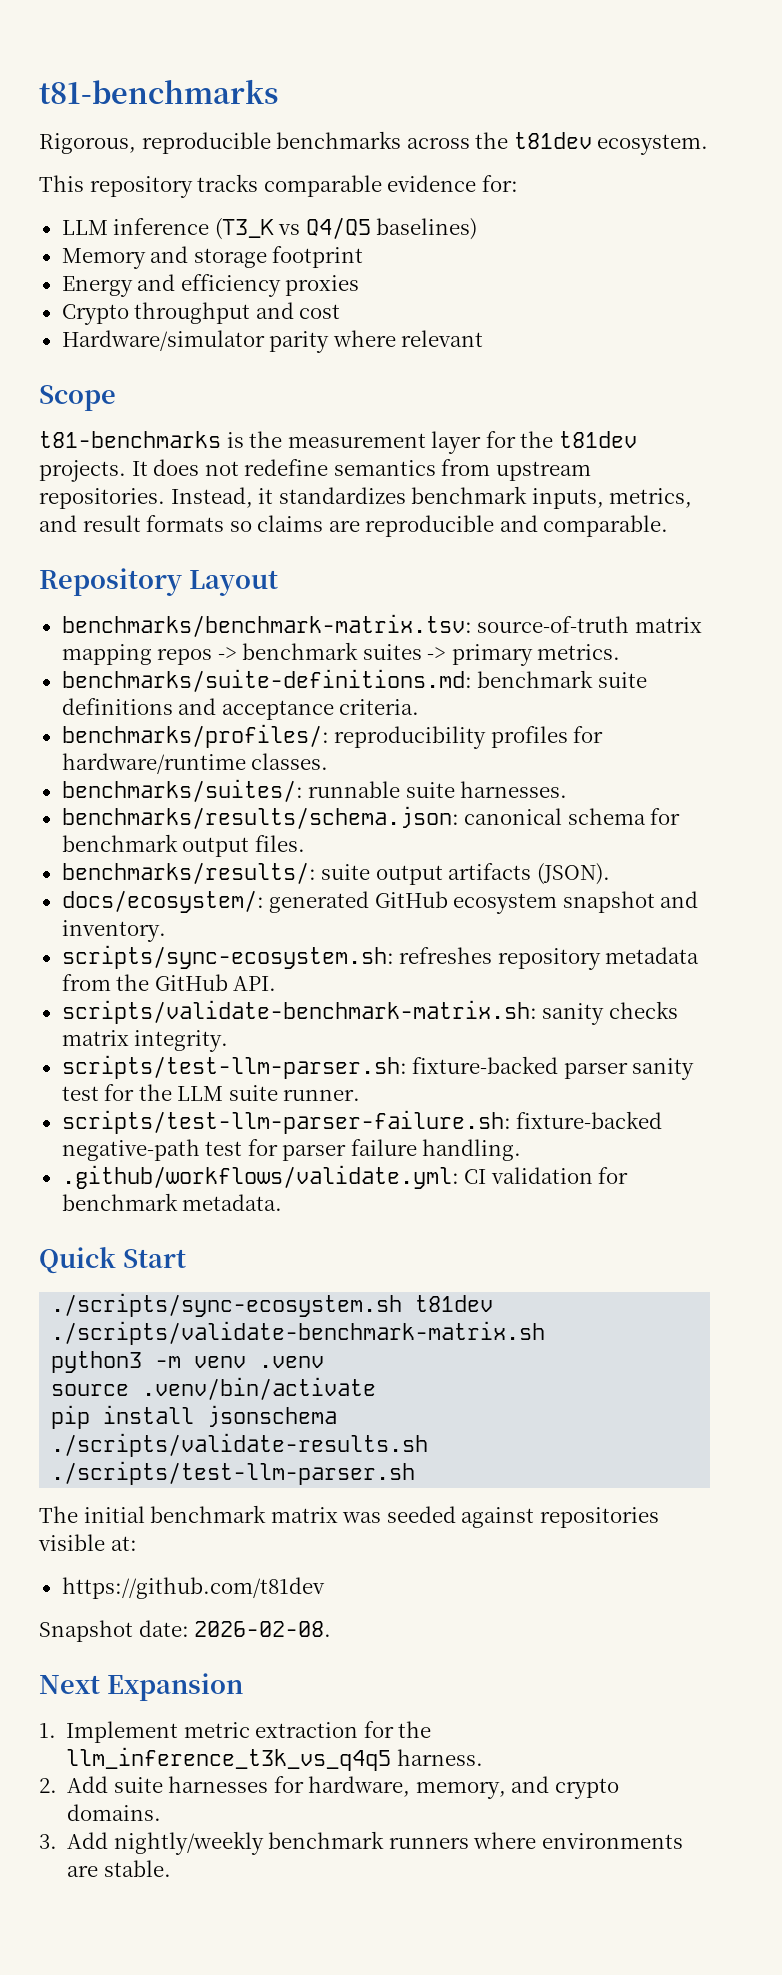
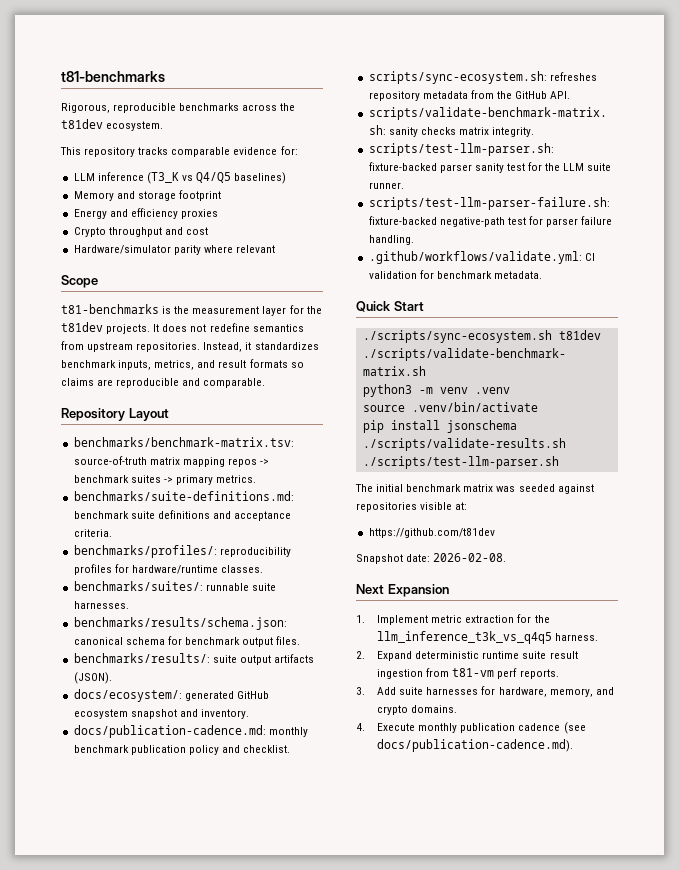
+ docs/publication-cadence.md: monthly benchmark publication policy and checklist.
- 2. Add suite harnesses for hardware, memory, and crypto domains.
+ 2. Expand deterministic runtime suite result ingestion from t81-vm perf reports.
+ 3. Add suite harnesses for hardware, memory, and crypto domains.
- 3. Add nightly/weekly benchmark runners where environments are stable.
+ 4. Execute monthly publication cadence (see docs/publication-cadence.md).

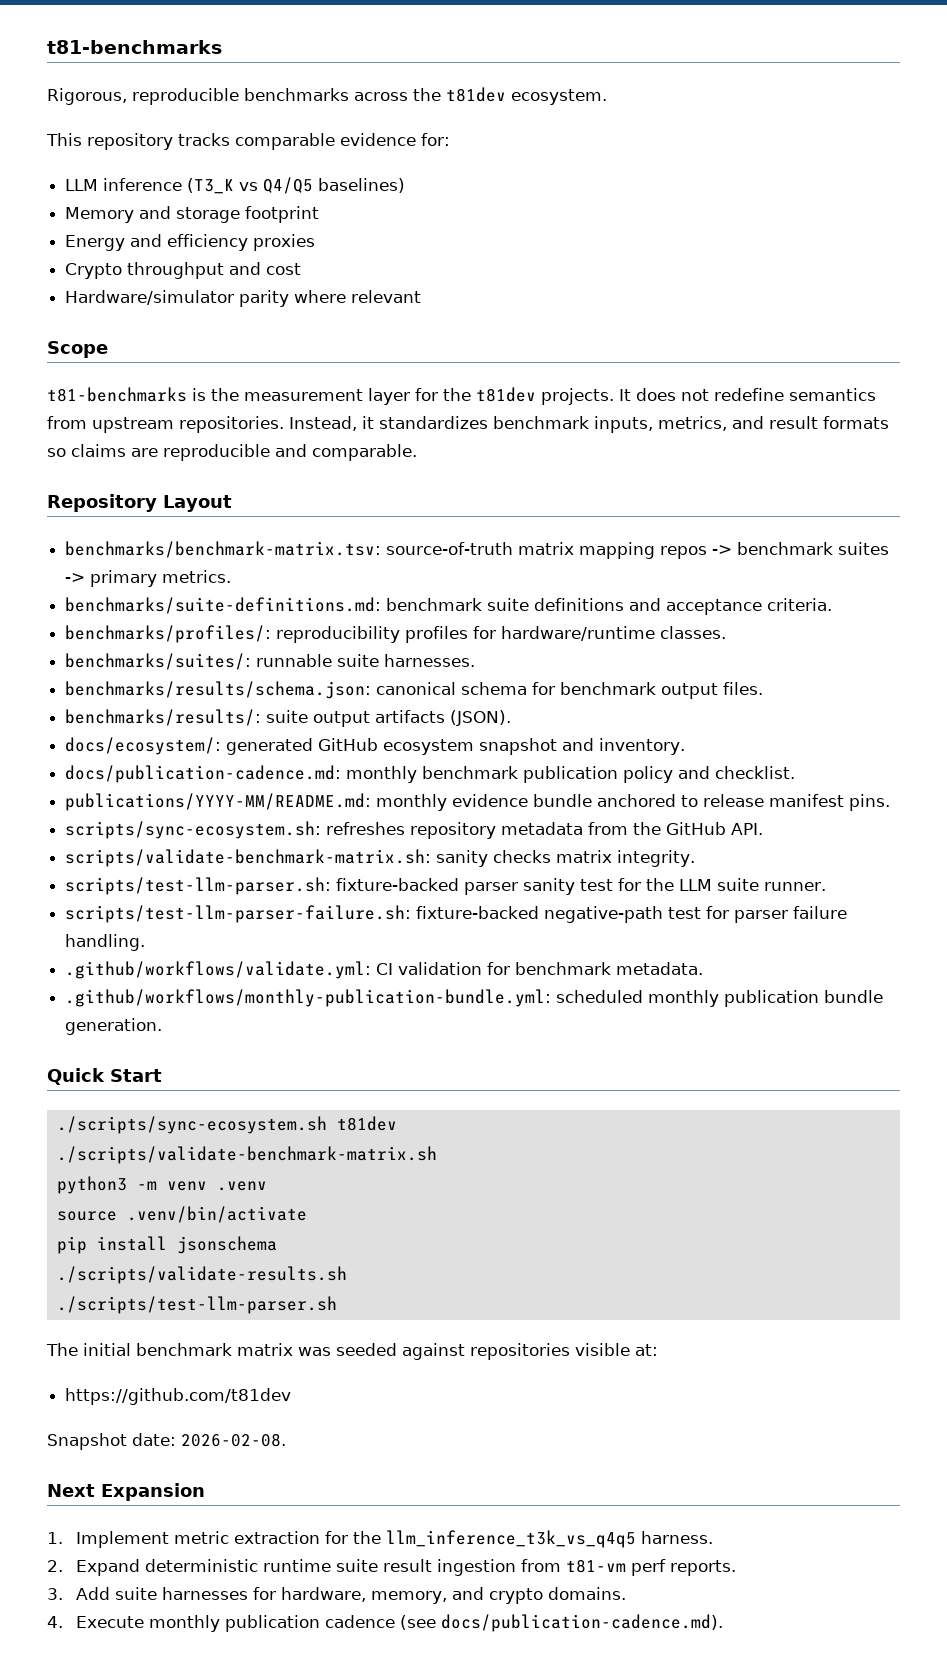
+ publications/YYYY-MM/README.md: monthly evidence bundle anchored to release manifest pins.
+ .github/workflows/monthly-publication-bundle.yml: scheduled monthly publication bundle generation.

